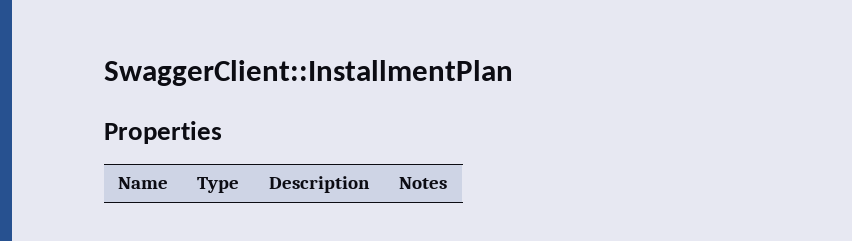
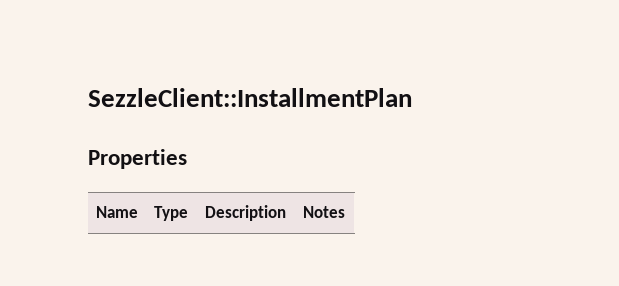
- SwaggerClient::InstallmentPlan
+ SezzleClient::InstallmentPlan

